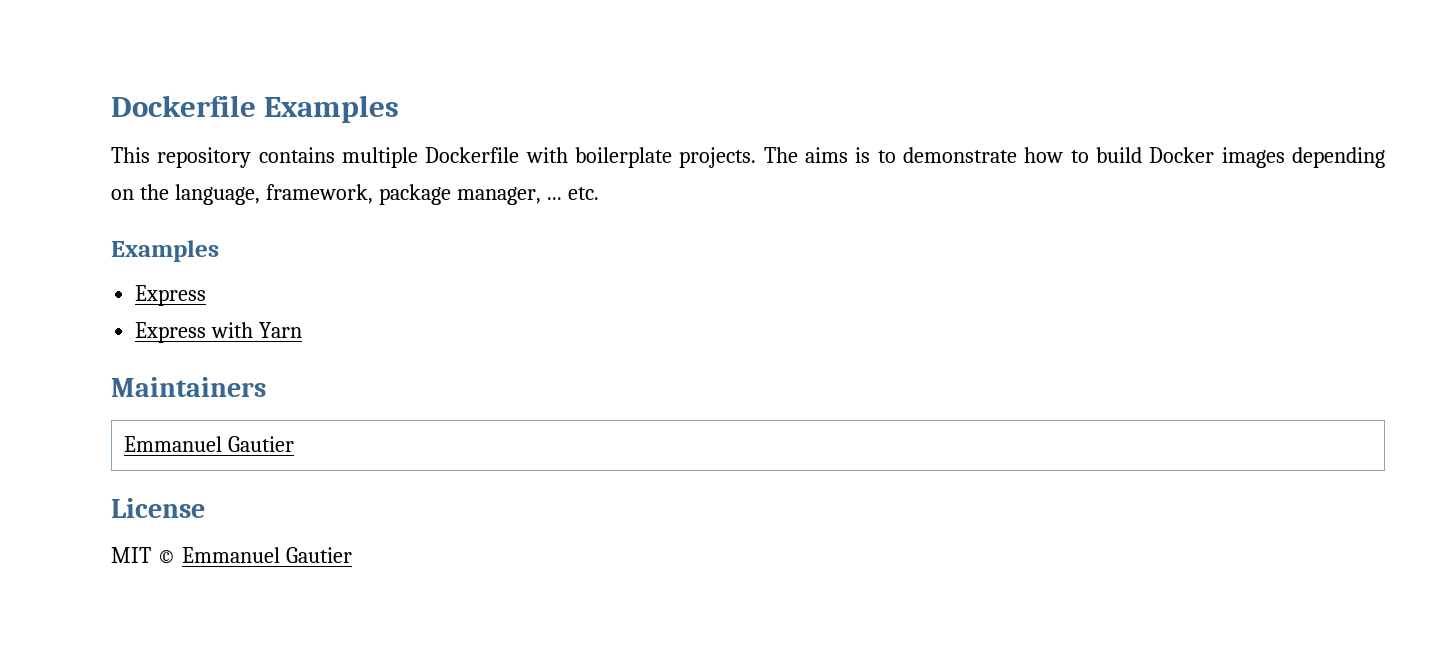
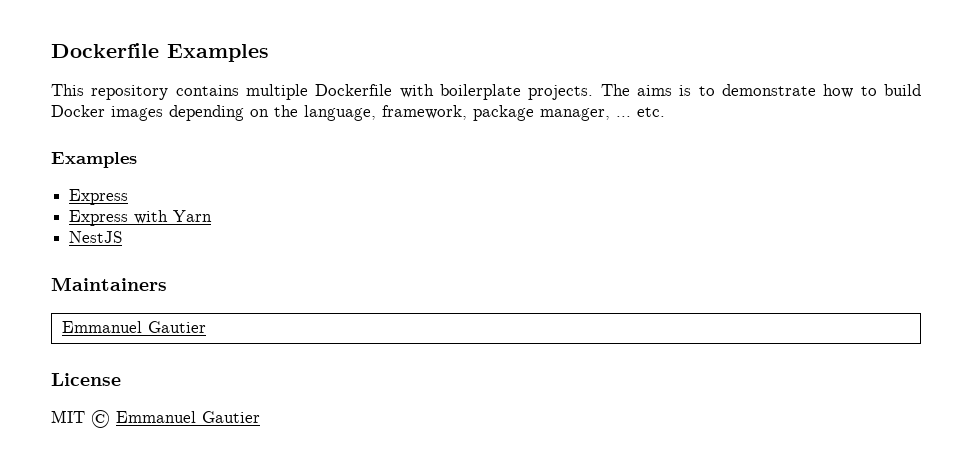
+ NestJS

